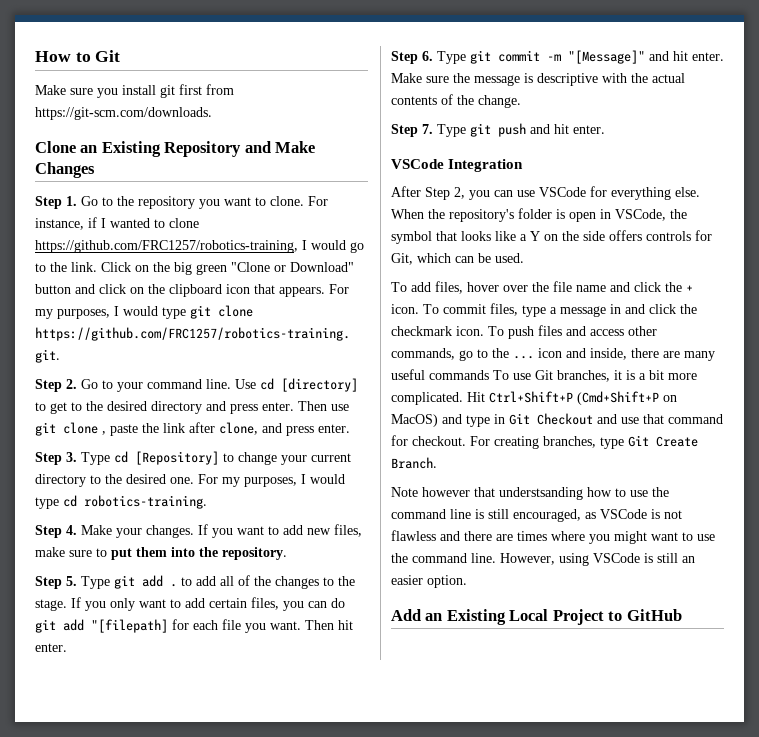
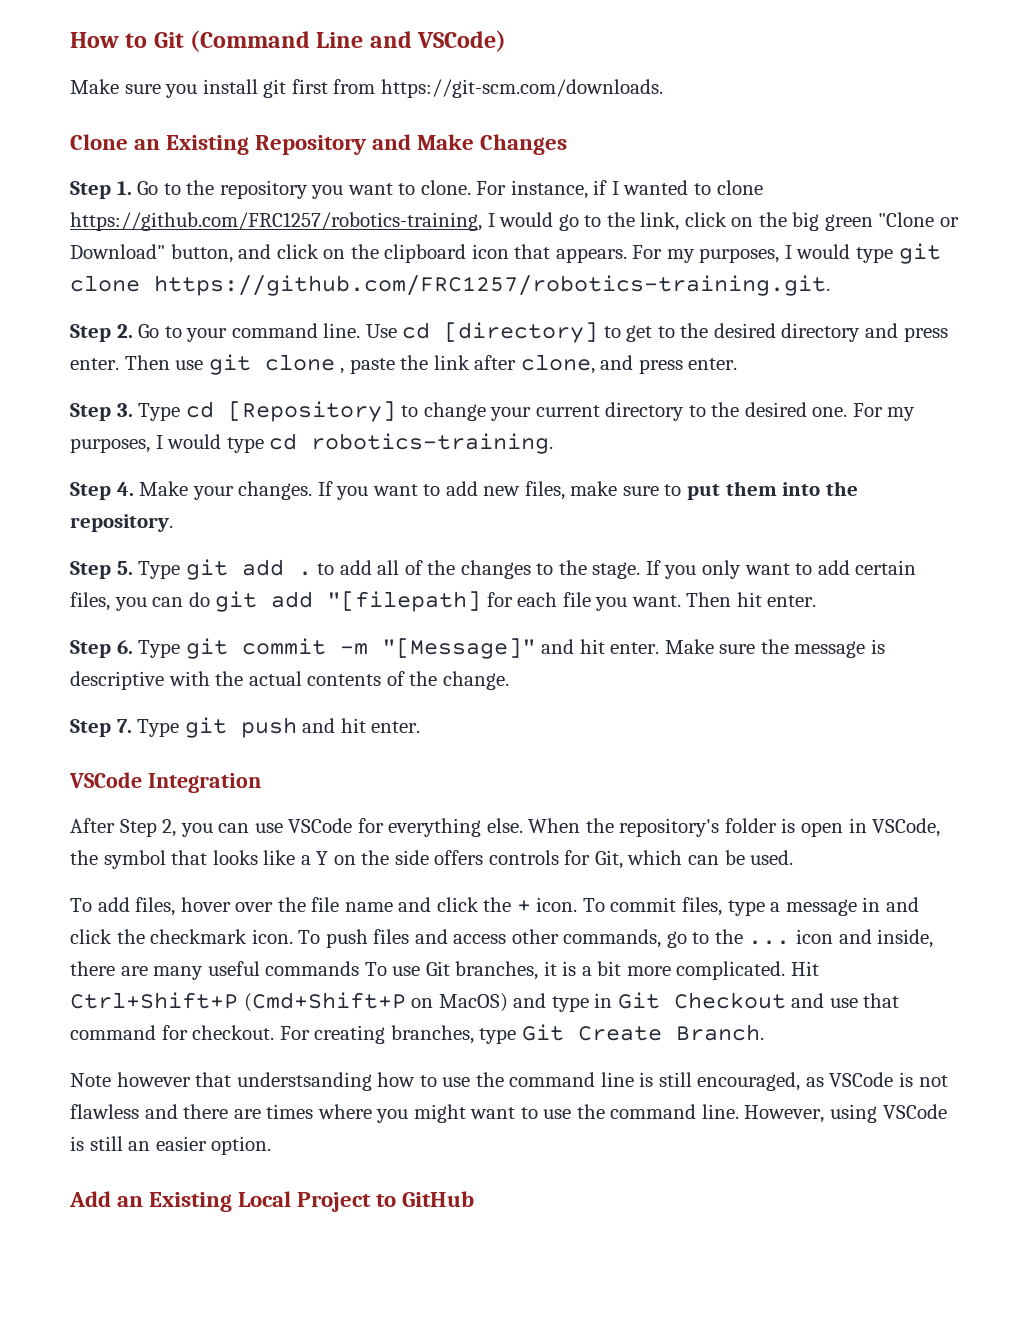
- How to Git
+ How to Git (Command Line and VSCode)
- For instance, if I wanted to clone https://github.com/FRC1257/robotics-training, I would go to the link. Click on the big green "Clone or Download" button and click on the clipboard icon that appears.
+ For instance, if I wanted to clone https://github.com/FRC1257/robotics-training, I would go to the link, click on the big green "Clone or Download" button, and click on the clipboard icon that appears.

